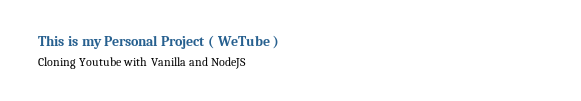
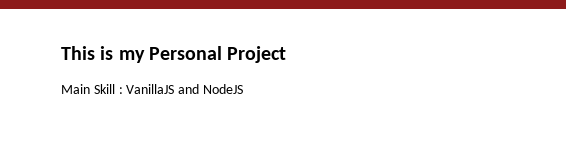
- This is my Personal Project ( WeTube )
- Cloning Youtube with Vanilla and NodeJS
+ This is my Personal Project
+ Main Skill : VanillaJS and NodeJS

